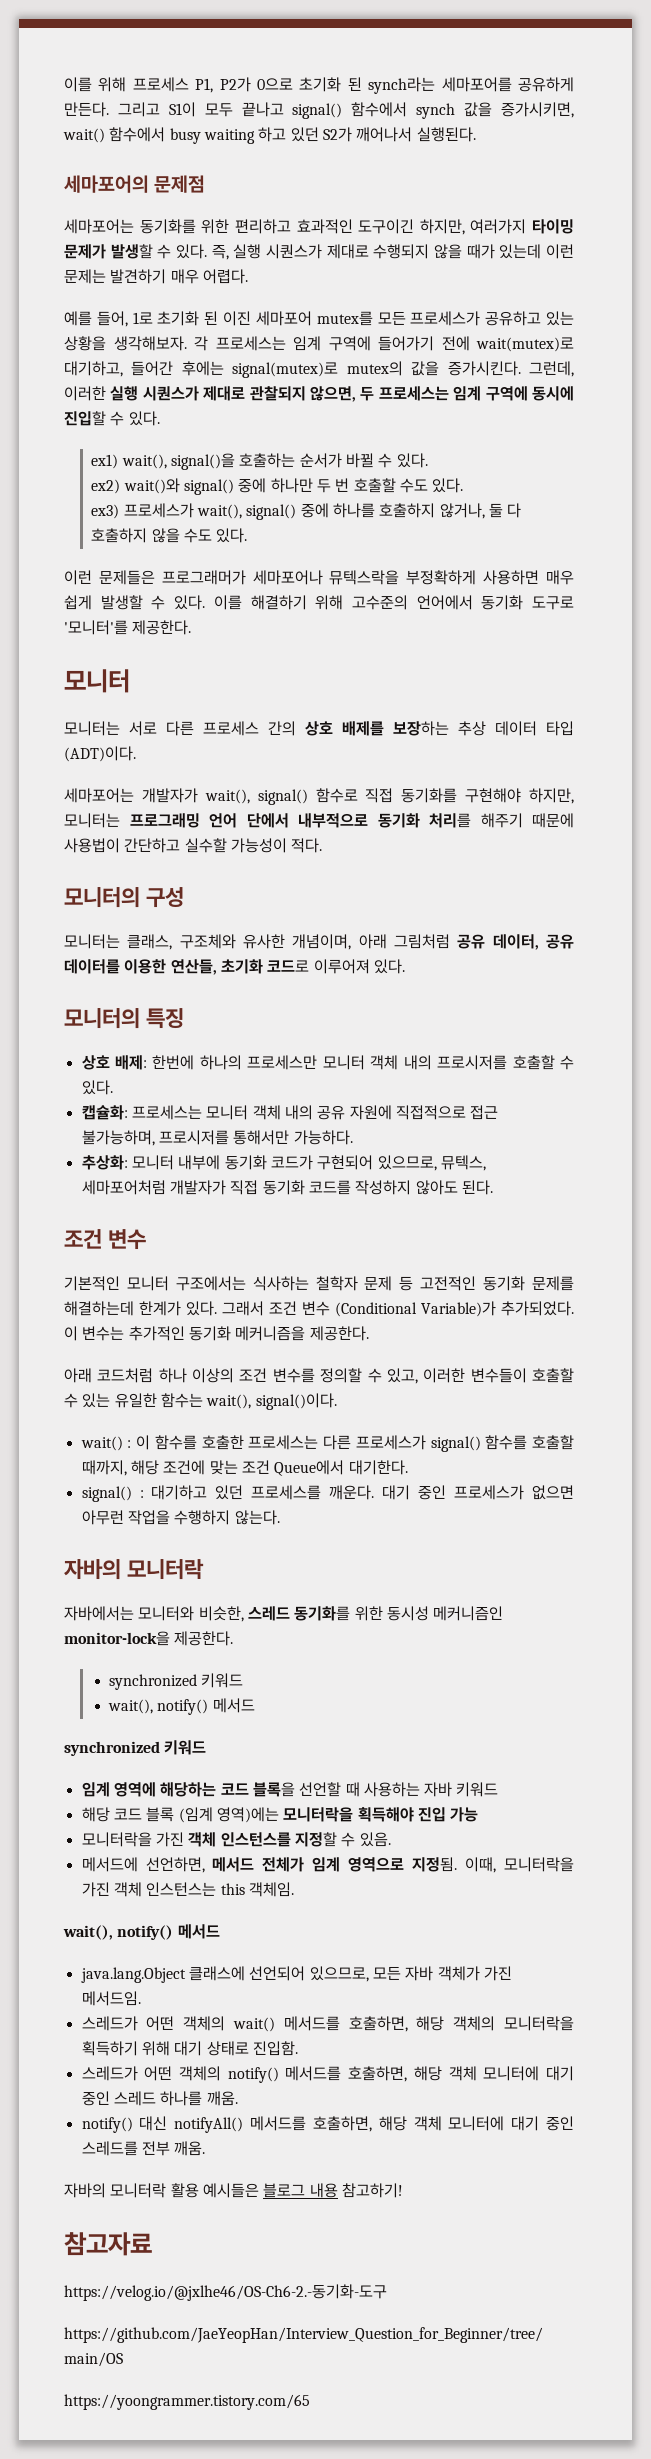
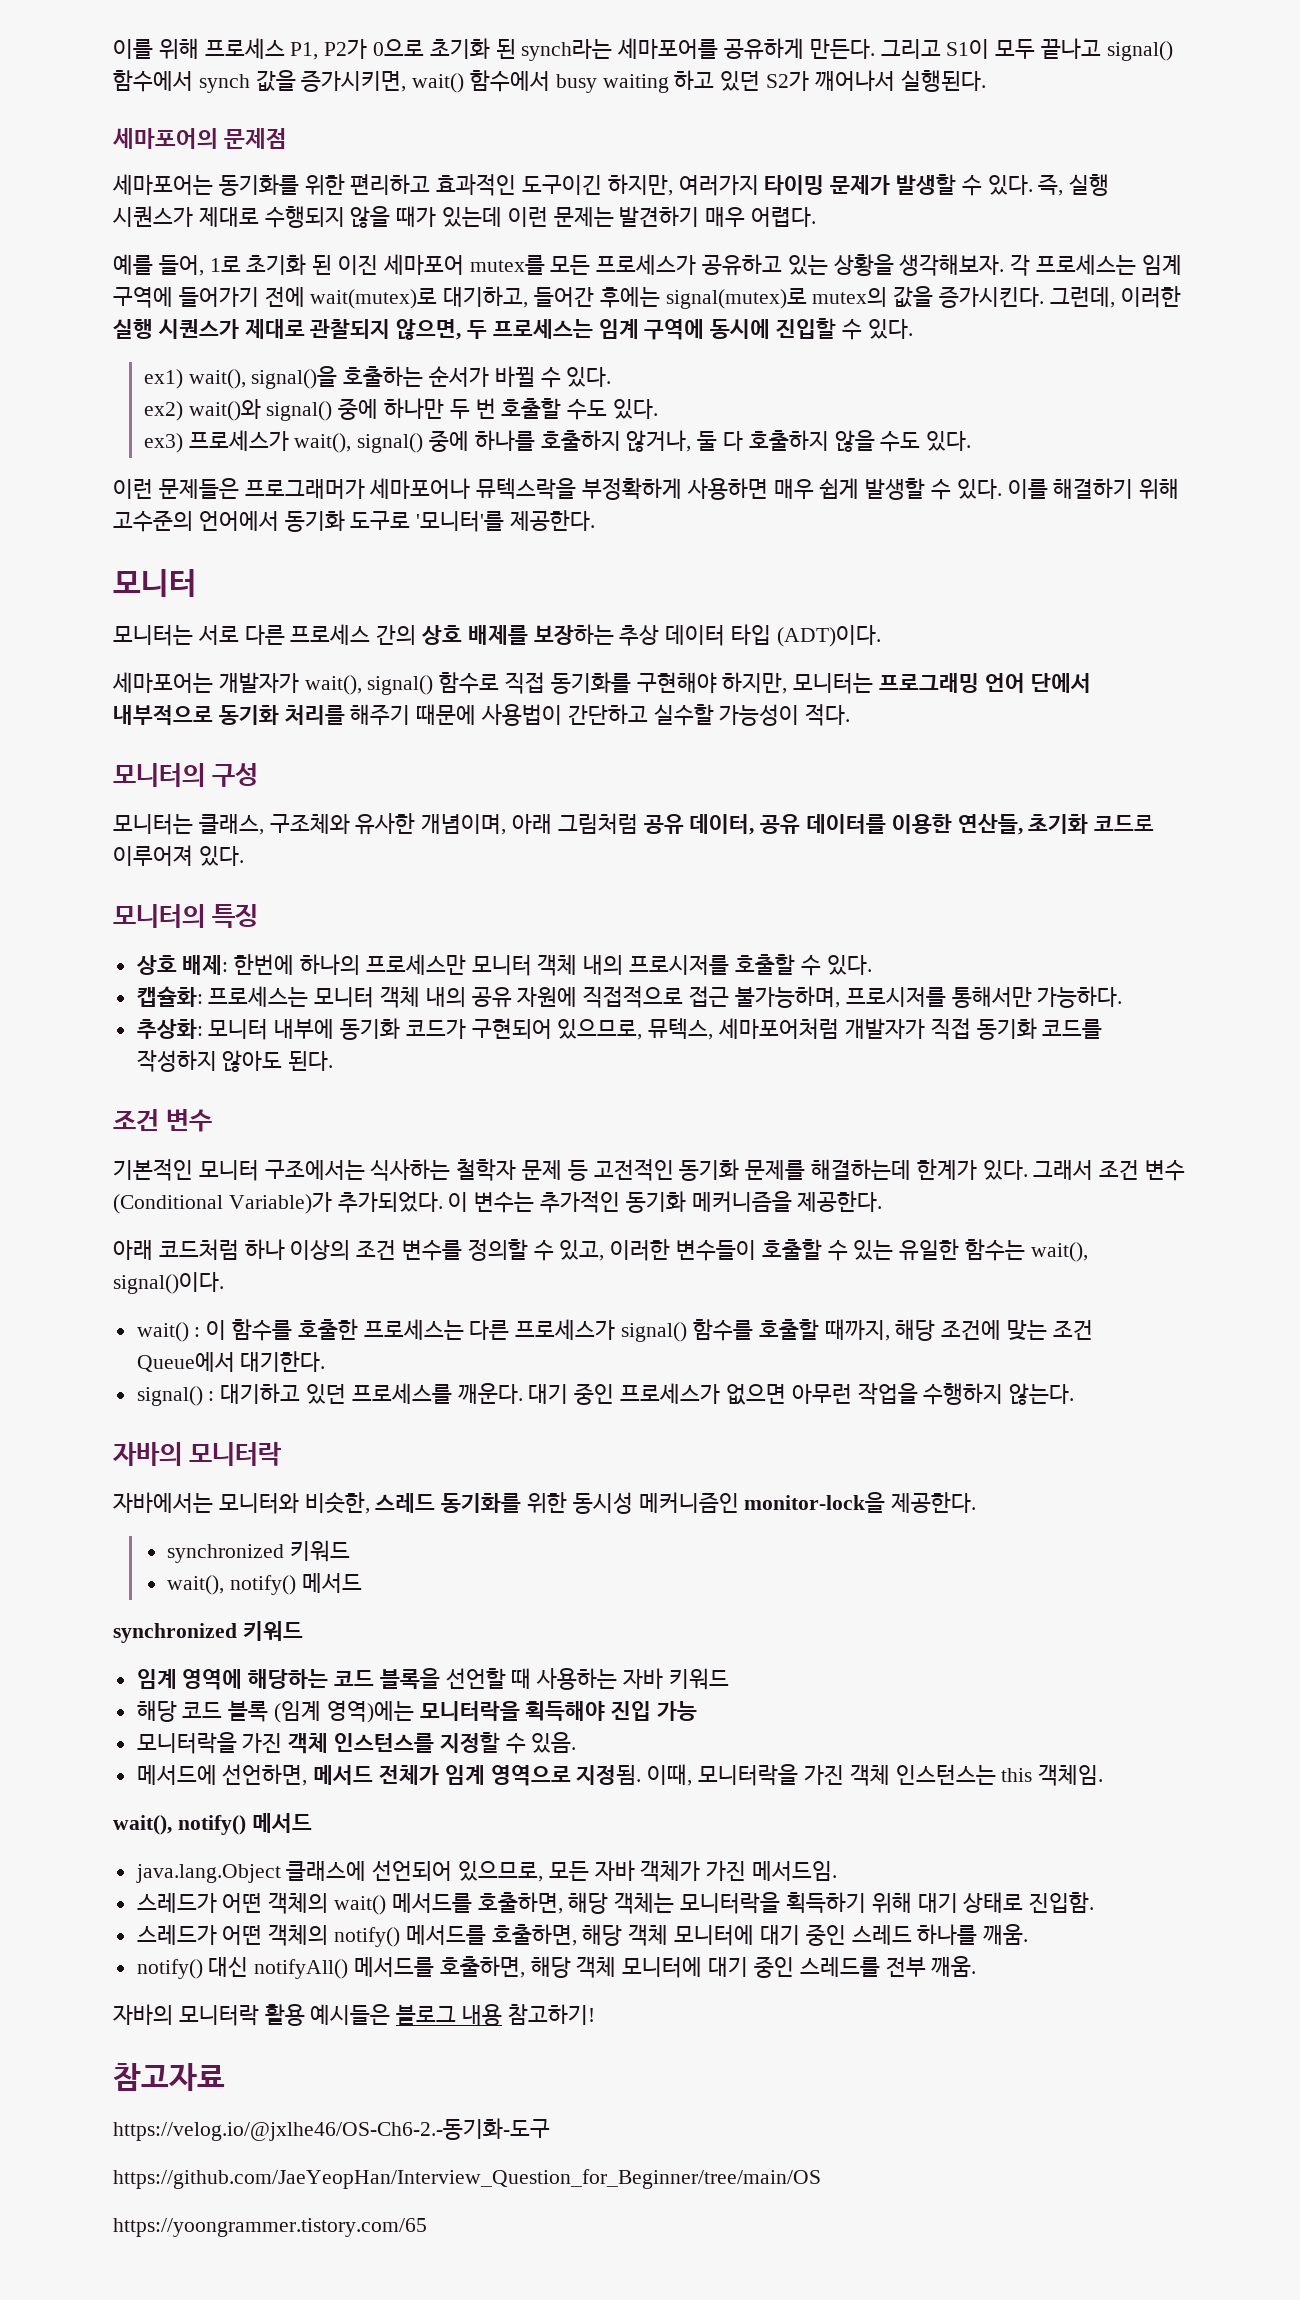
- 스레드가 어떤 객체의 wait() 메서드를 호출하면, 해당 객체의 모니터락을 획득하기 위해 대기 상태로 진입함.
+ 스레드가 어떤 객체의 wait() 메서드를 호출하면, 해당 객체는 모니터락을 획득하기 위해 대기 상태로 진입함.

